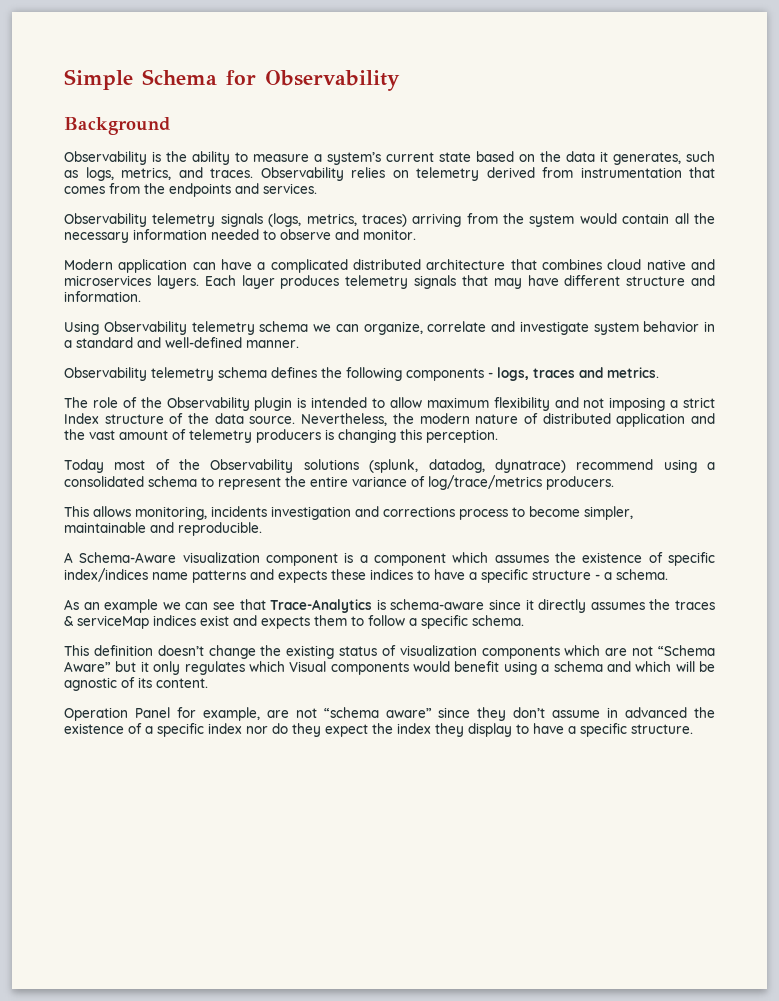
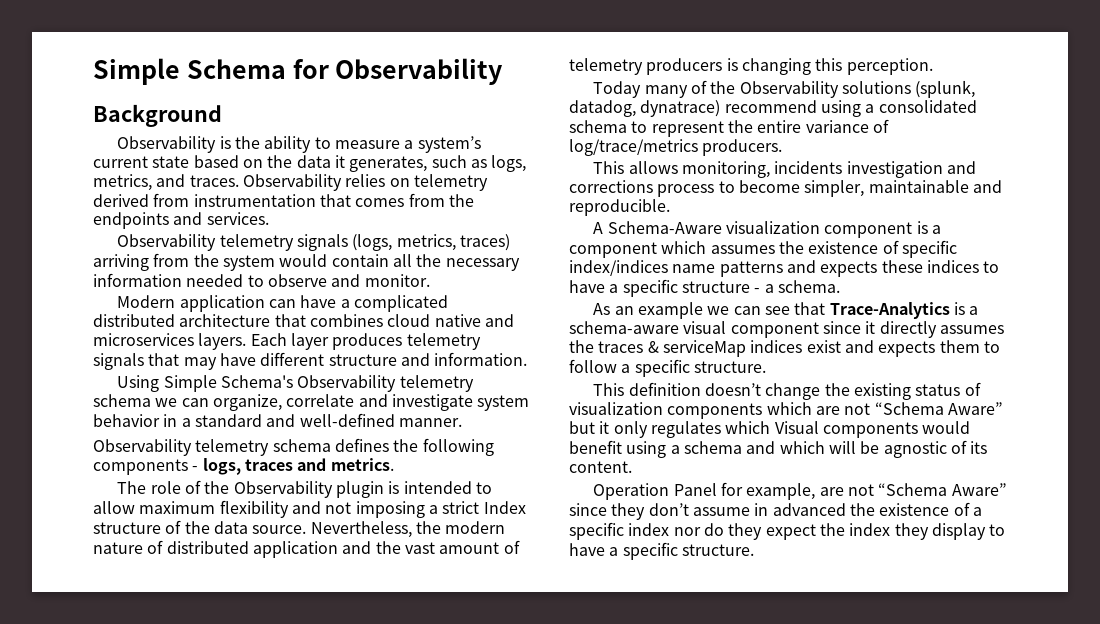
- Using Observability telemetry schema we can organize, correlate and investigate system behavior in a standard and well-defined manner.
+ Using Simple Schema's Observability telemetry schema we can organize, correlate and investigate system behavior in a standard and well-defined manner.
- Today most of the Observability solutions (splunk, datadog, dynatrace) recommend using a consolidated schema to represent the entire variance of log/trace/metrics producers.
+ Today many of the Observability solutions (splunk, datadog, dynatrace) recommend using a consolidated schema to represent the entire variance of log/trace/metrics producers.
- As an example we can see that Trace-Analytics is schema-aware since it directly assumes the traces & serviceMap indices exist and expects them to follow a specific schema.
+ As an example we can see that Trace-Analytics is a schema-aware visual component since it directly assumes the traces & serviceMap indices exist and expects them to follow a specific structure.
- Operation Panel for example, are not “schema aware” since they don’t assume in advanced the existence of a specific index nor do they expect the index they display to have a specific structure.
+ Operation Panel for example, are not “Schema Aware” since they don’t assume in advanced the existence of a specific index nor do they expect the index they display to have a specific structure.

